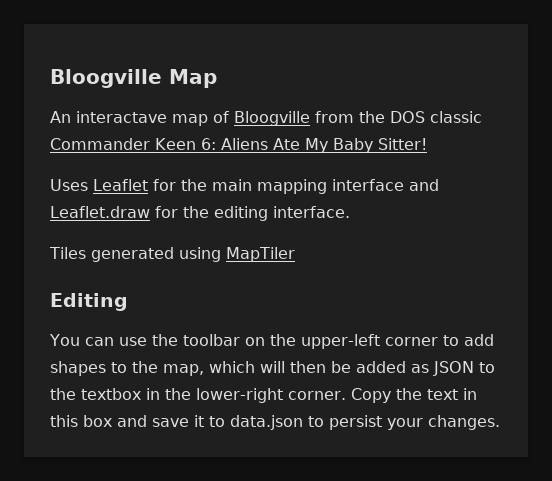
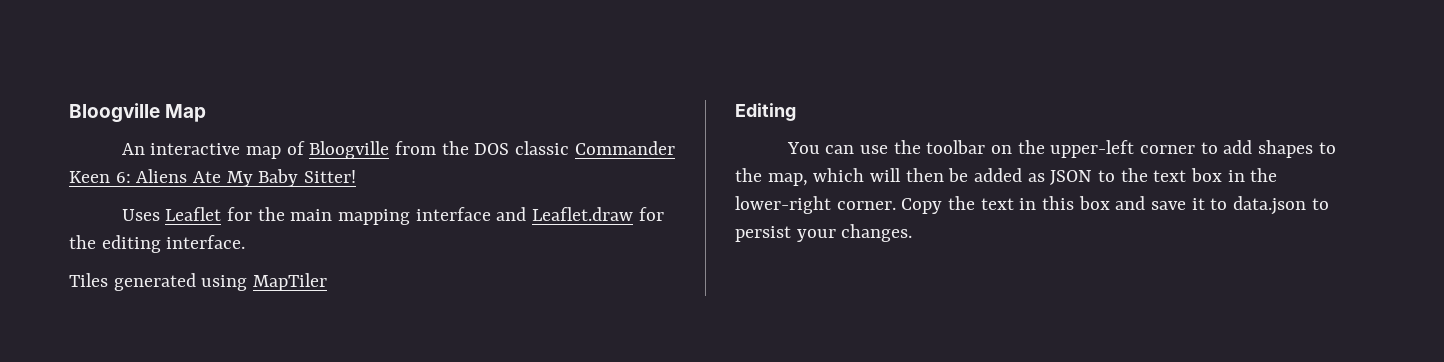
- An interactave map of Bloogville from the DOS classic Commander Keen 6: Aliens Ate My Baby Sitter!
+ An interactive map of Bloogville from the DOS classic Commander Keen 6: Aliens Ate My Baby Sitter!
- You can use the toolbar on the upper-left corner to add shapes to the map, which will then be added as JSON to the textbox in the lower-right corner.
+ You can use the toolbar on the upper-left corner to add shapes to the map, which will then be added as JSON to the text box in the lower-right corner.

